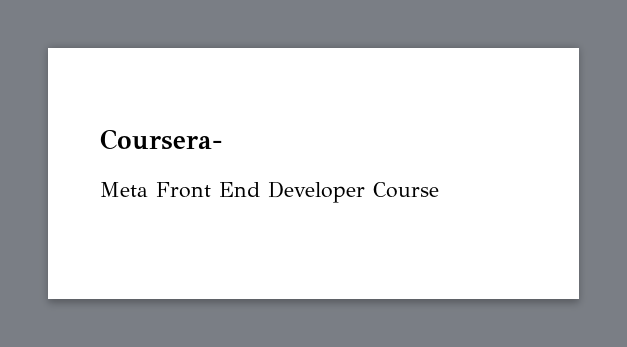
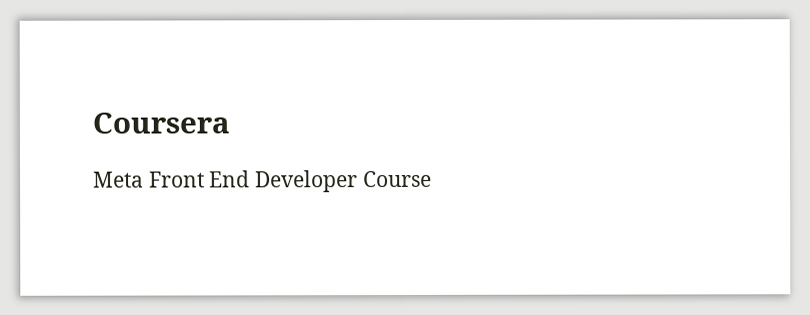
- Coursera-
+ Coursera

